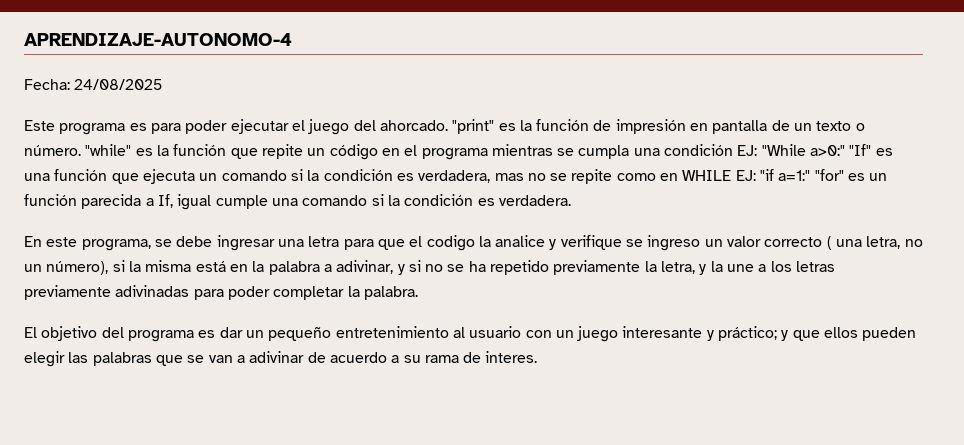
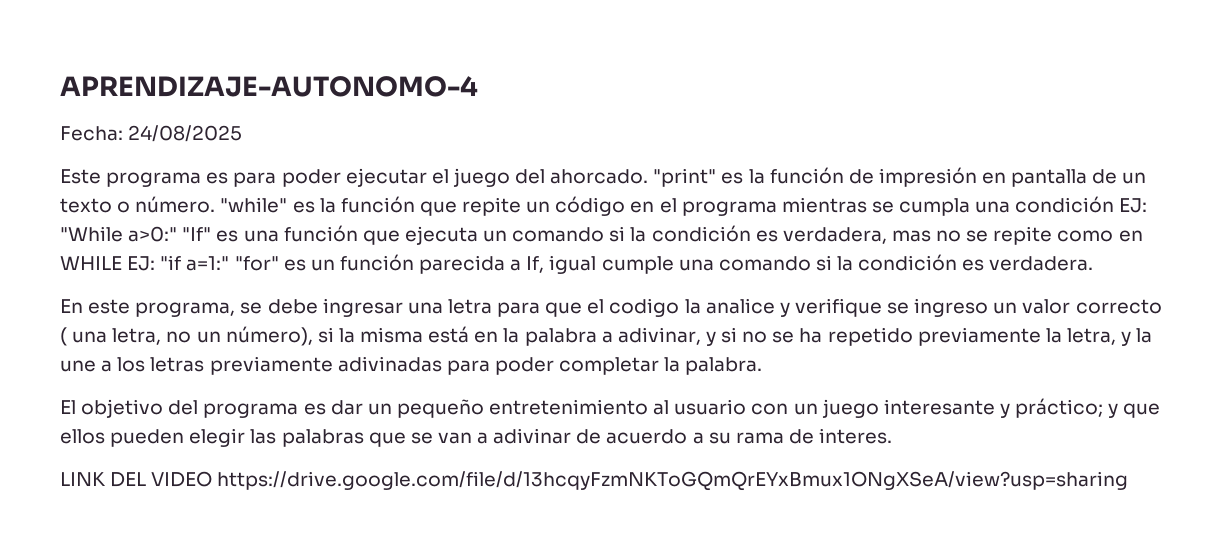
+ LINK DEL VIDEO https://drive.google.com/file/d/13hcqyFzmNKToGQmQrEYxBmux1ONgXSeA/view?usp=sharing

